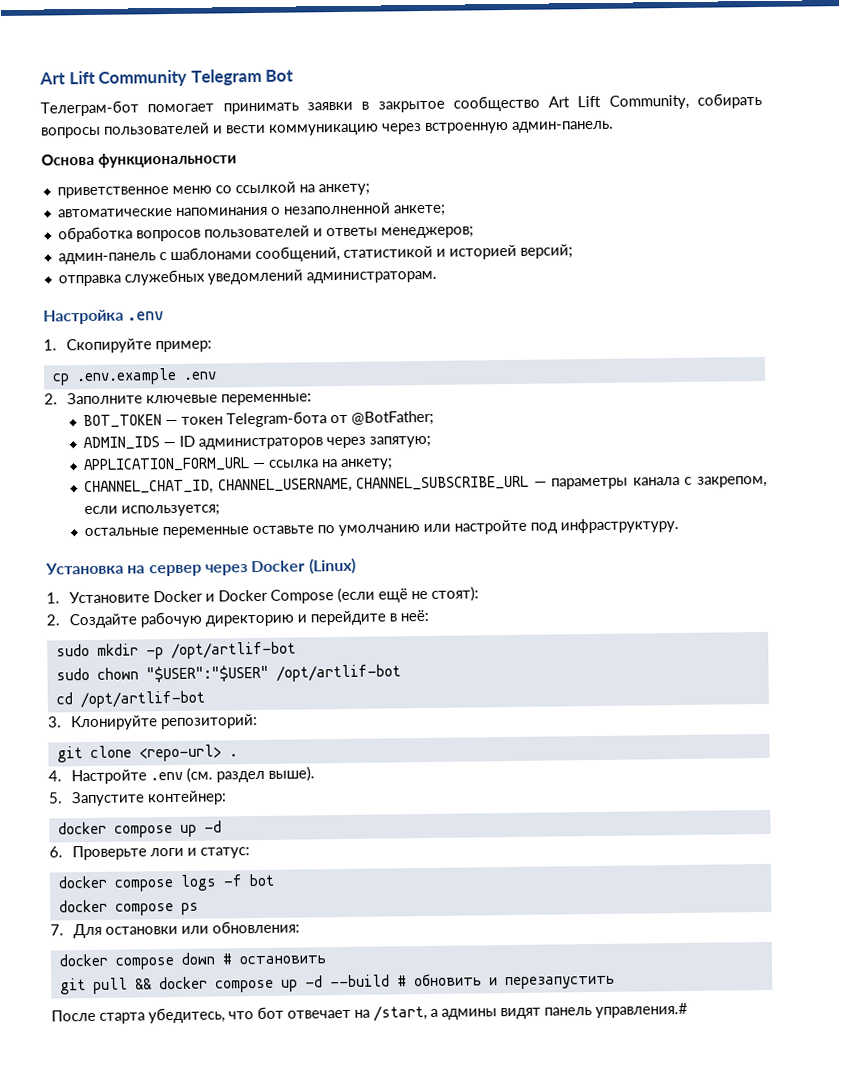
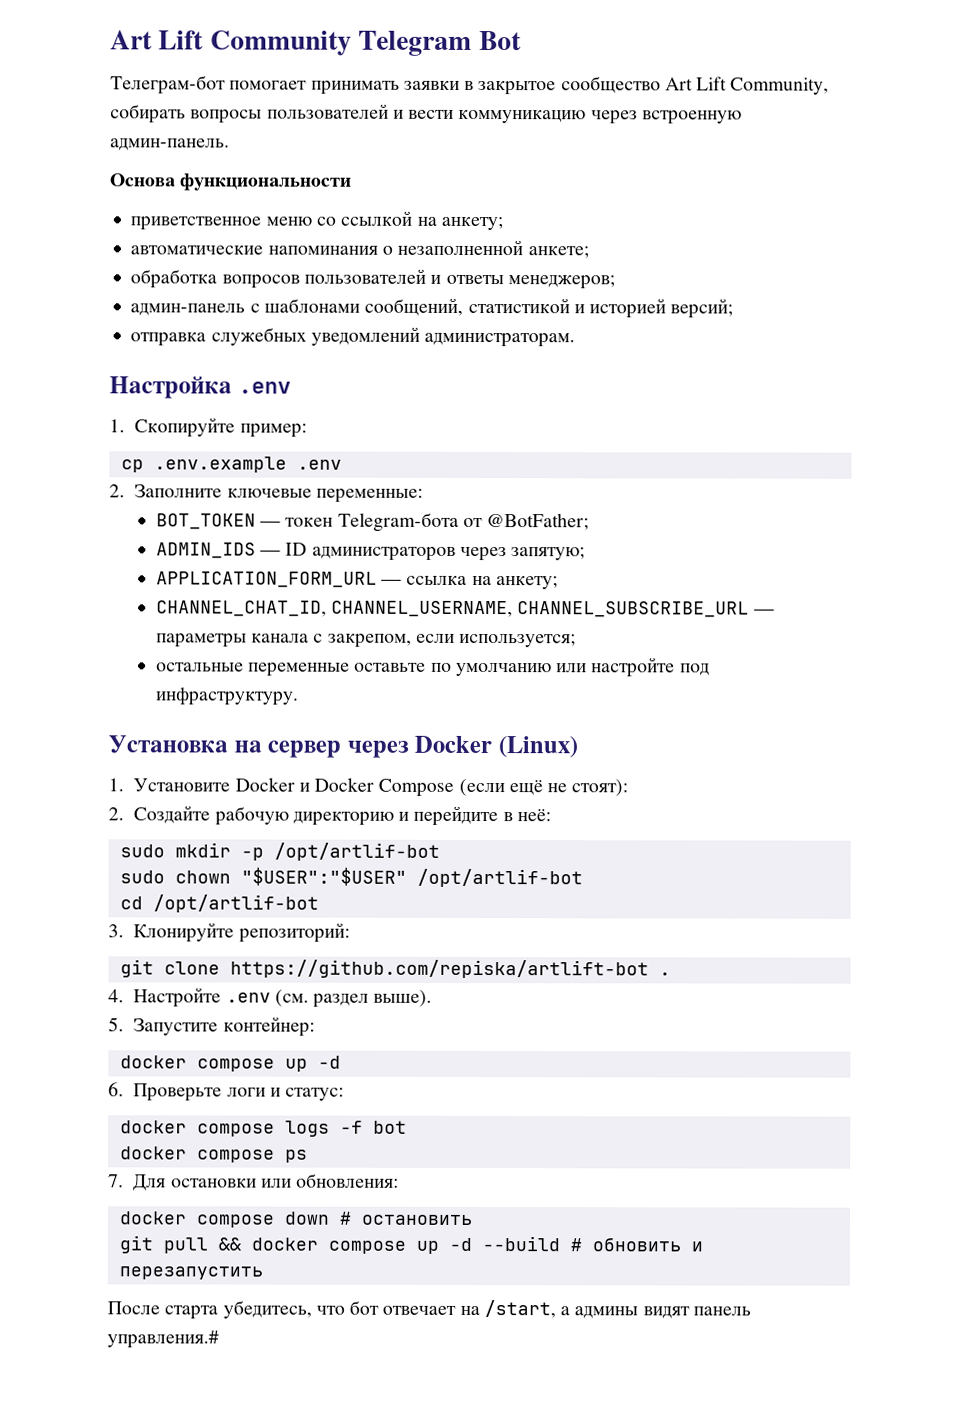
- git clone <repo-url> .
+ git clone https://github.com/repiska/artlift-bot .

